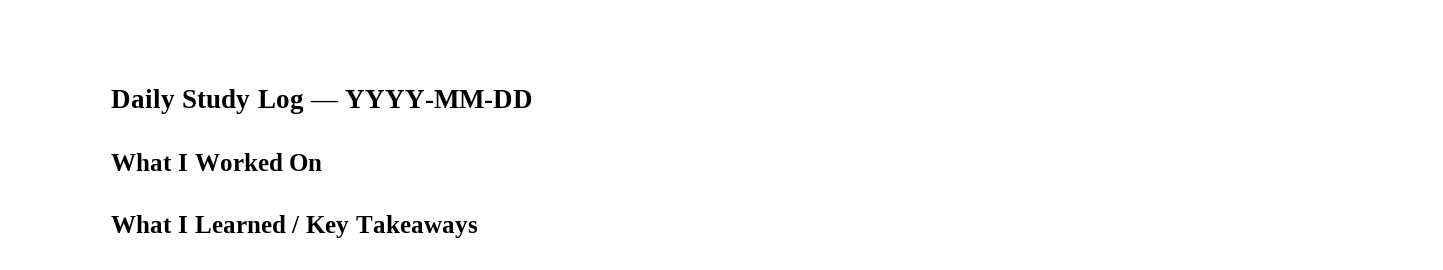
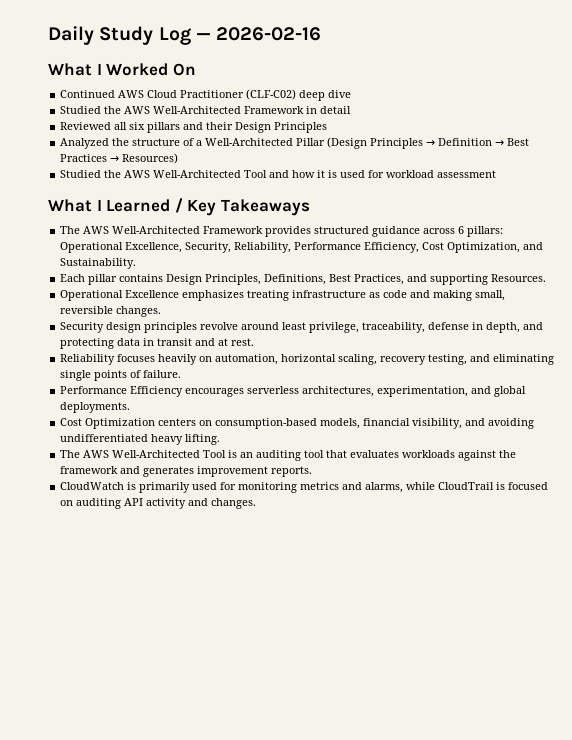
- Daily Study Log — YYYY-MM-DD
+ Daily Study Log — 2026-02-16
+ Continued AWS Cloud Practitioner (CLF-C02) deep dive
+ Studied the AWS Well-Architected Framework in detail
+ Reviewed all six pillars and their Design Principles
+ Analyzed the structure of a Well-Architected Pillar (Design Principles → Definition → Best Practices → Resources)
+ Studied the AWS Well-Architected Tool and how it is used for workload assessment
+ The AWS Well-Architected Framework provides structured guidance across 6 pillars: Operational Excellence, Security, Reliability, Performance Efficiency, Cost Optimization, and Sustainability.
+ Each pillar contains Design Principles, Definitions, Best Practices, and supporting Resources.
+ Operational Excellence emphasizes treating infrastructure as code and making small, reversible changes.
+ Security design principles revolve around least privilege, traceability, defense in depth, and protecting data in transit and at rest.
+ Reliability focuses heavily on automation, horizontal scaling, recovery testing, and eliminating single points of failure.
+ Performance Efficiency encourages serverless architectures, experimentation, and global deployments.
+ Cost Optimization centers on consumption-based models, financial visibility, and avoiding undifferentiated heavy lifting.
+ The AWS Well-Architected Tool is an auditing tool that evaluates workloads against the framework and generates improvement reports.
+ CloudWatch is primarily used for monitoring metrics and alarms, while CloudTrail is focused on auditing API activity and changes.

